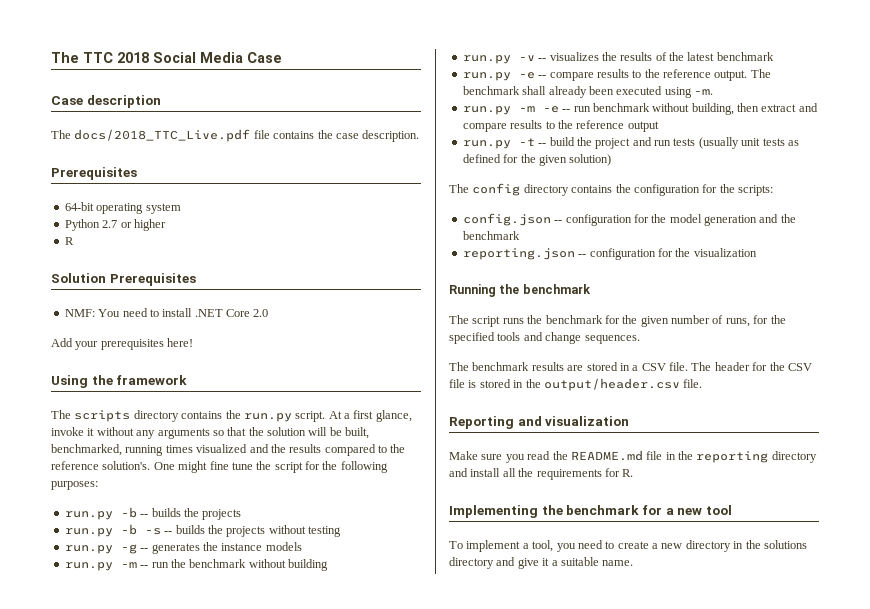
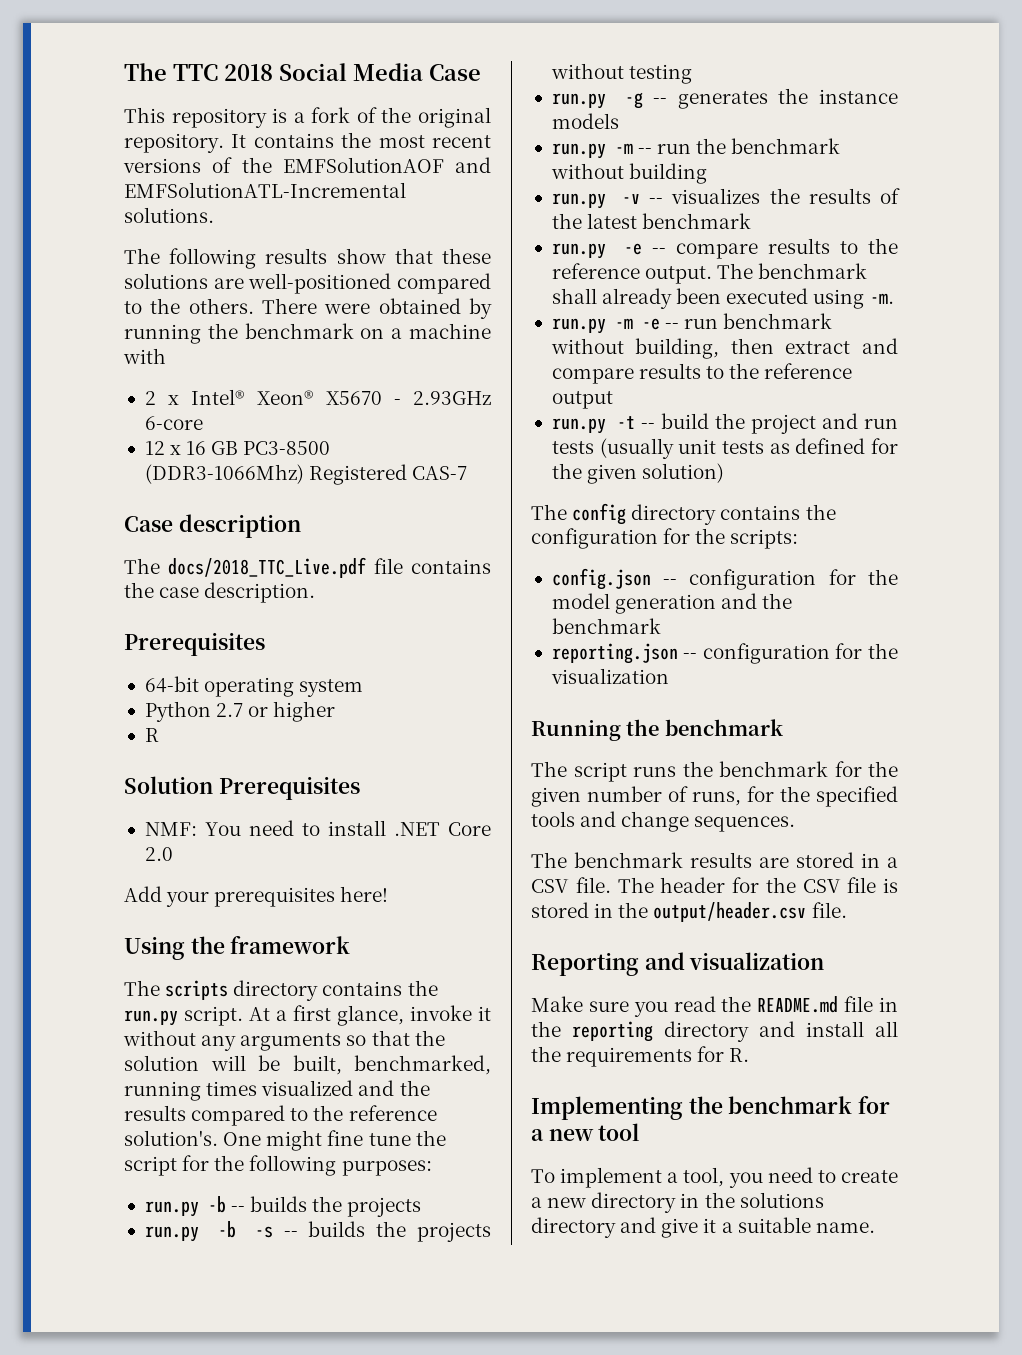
+ This repository is a fork of the original repository. It contains the most recent versions of the EMFSolutionAOF and EMFSolutionATL-Incremental solutions.
+ The following results show that these solutions are well-positioned compared to the others. There were obtained by running the benchmark on a machine with
+ 2 x Intel® Xeon® X5670 - 2.93GHz 6-core
+ 12 x 16 GB PC3-8500 (DDR3-1066Mhz) Registered CAS-7

